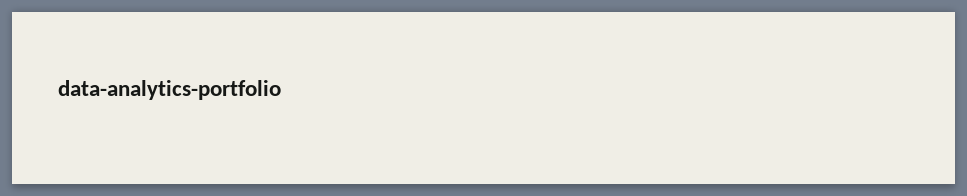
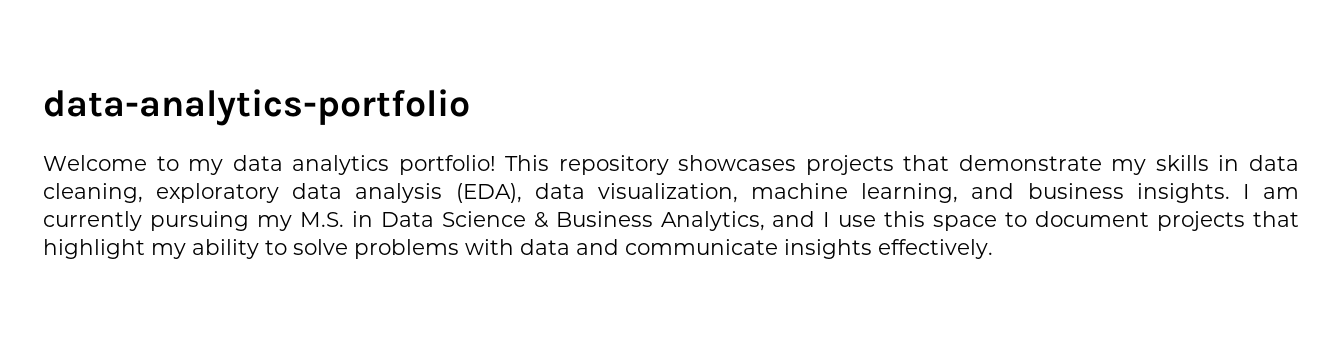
+ Welcome to my data analytics portfolio! This repository showcases projects that demonstrate my skills in data cleaning, exploratory data analysis (EDA), data visualization, machine learning, and business insights. I am currently pursuing my M.S. in Data Science & Business Analytics, and I use this space to document projects that highlight my ability to solve problems with data and communicate insights effectively.

